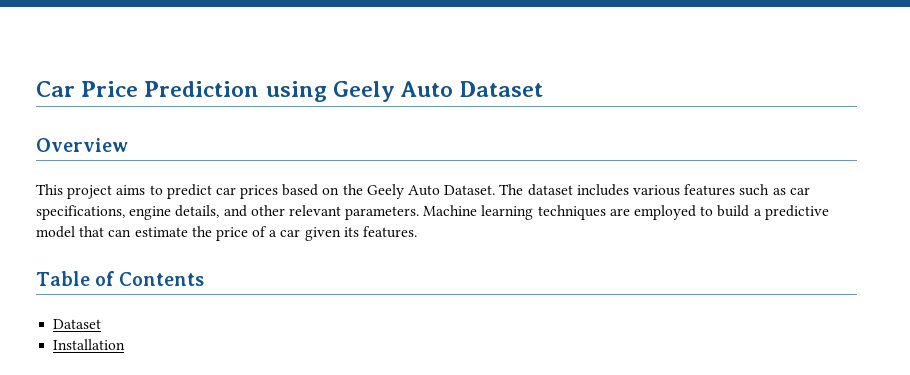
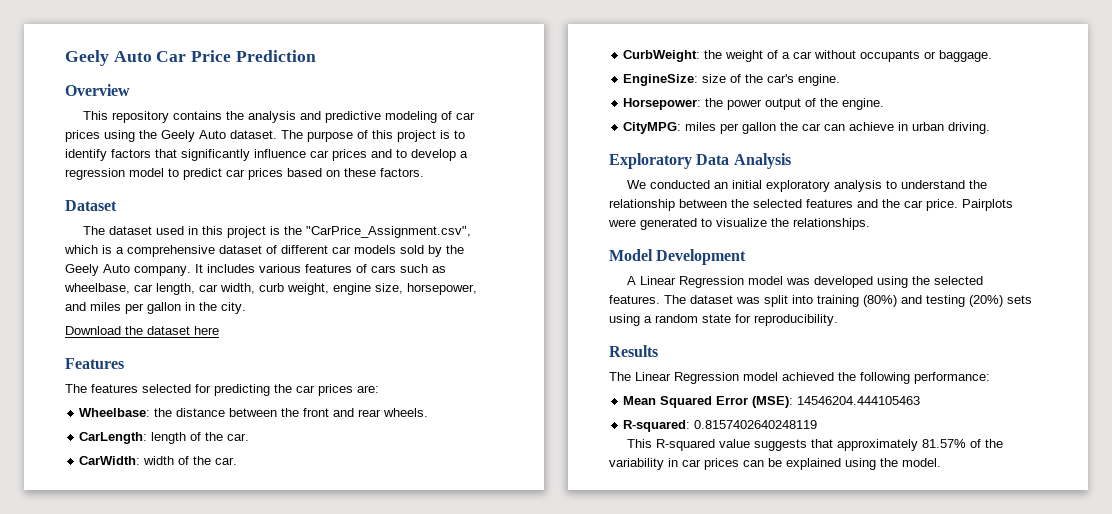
- Car Price Prediction using Geely Auto Dataset
+ Geely Auto Car Price Prediction
  Overview
- This project aims to predict car prices based on the Geely Auto Dataset. The dataset includes various features such as car specifications, engine details, and other relevant parameters. Machine learning techniques are employed to build a predictive model that can estimate the price of a car given its features.
- Table of Contents
+ This repository contains the analysis and predictive modeling of car prices using the Geely Auto dataset. The purpose of this project is to identify factors that significantly influence car prices and to develop a regression model to predict car prices based on these factors.
  Dataset
- Installation
+ The dataset used in this project is the "CarPrice_Assignment.csv", which is a comprehensive dataset of different car models sold by the Geely Auto company. It includes various features of cars such as wheelbase, car length, car width, curb weight, engine size, horsepower, and miles per gallon in the city.
+ Download the dataset here
+ Features
+ The features selected for predicting the car prices are:
+ Wheelbase: the distance between the front and rear wheels.
+ CarLength: length of the car.
+ CarWidth: width of the car.
+ CurbWeight: the weight of a car without occupants or baggage.
+ EngineSize: size of the car's engine.
+ Horsepower: the power output of the engine.
+ CityMPG: miles per gallon the car can achieve in urban driving.
+ Exploratory Data Analysis
+ We conducted an initial exploratory analysis to understand the relationship between the selected features and the car price. Pairplots were generated to visualize the relationships.
+ Model Development
+ A Linear Regression model was developed using the selected features. The dataset was split into training (80%) and testing (20%) sets using a random state for reproducibility.
+ Results
+ The Linear Regression model achieved the following performance:
+ Mean Squared Error (MSE): 14546204.444105463
+ R-squared: 0.8157402640248119
+ This R-squared value suggests that approximately 81.57% of the variability in car prices can be explained using the model.

